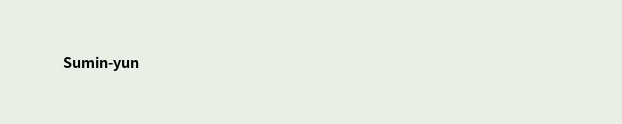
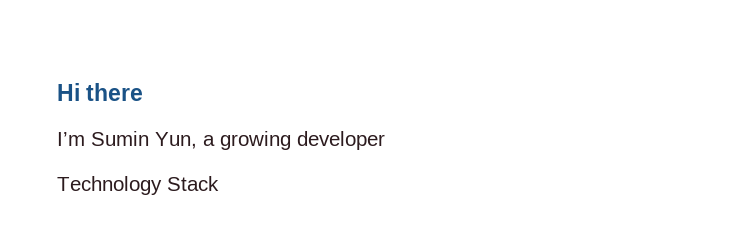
- Sumin-yun
+ Hi there
+ I’m Sumin Yun, a growing developer
+ Technology Stack

